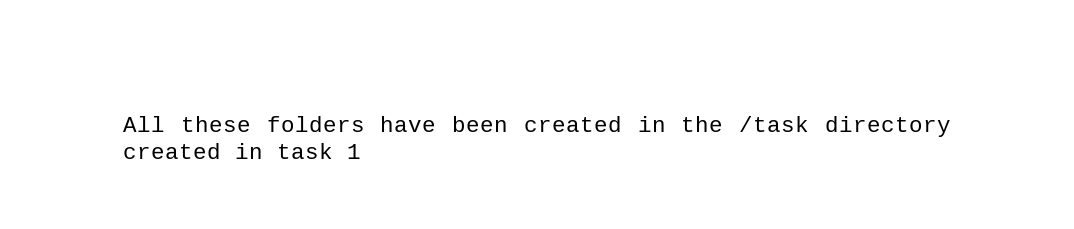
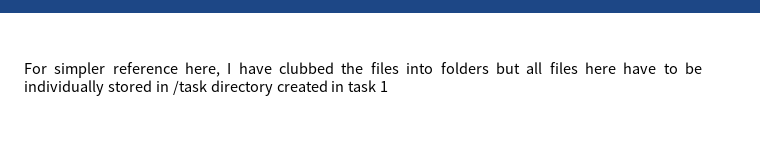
- All these folders have been created in the /task directory created in task 1
+ For simpler reference here, I have clubbed the files into folders but all files here have to be individually stored in /task directory created in task 1

